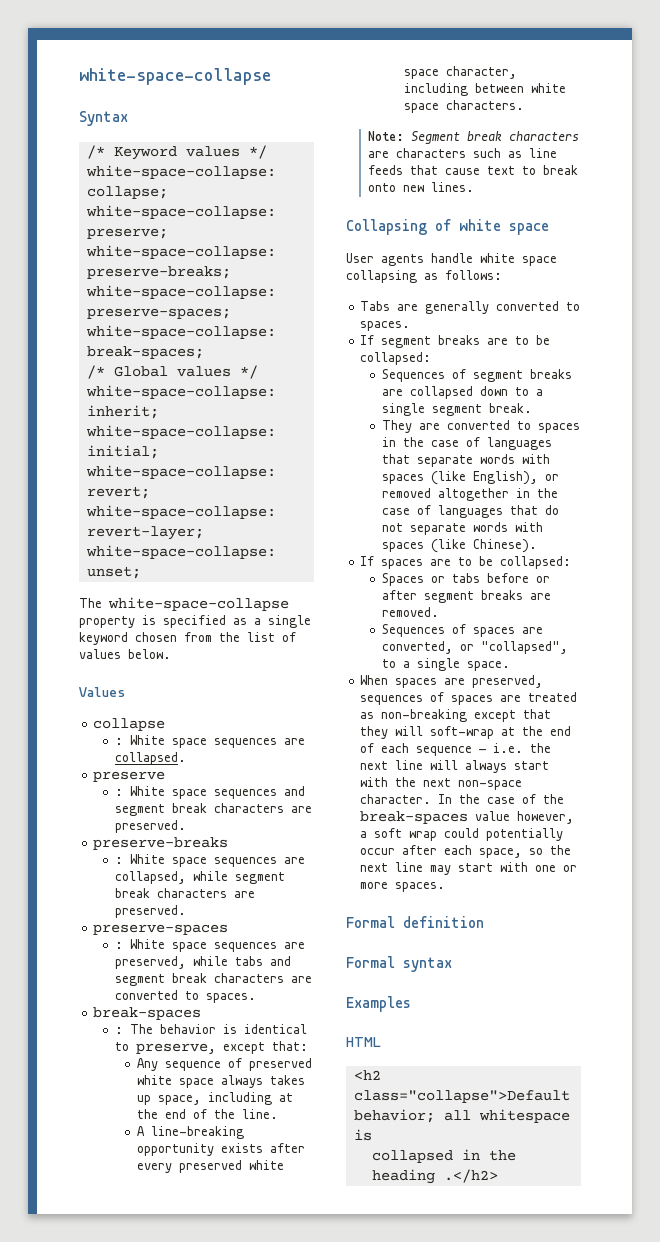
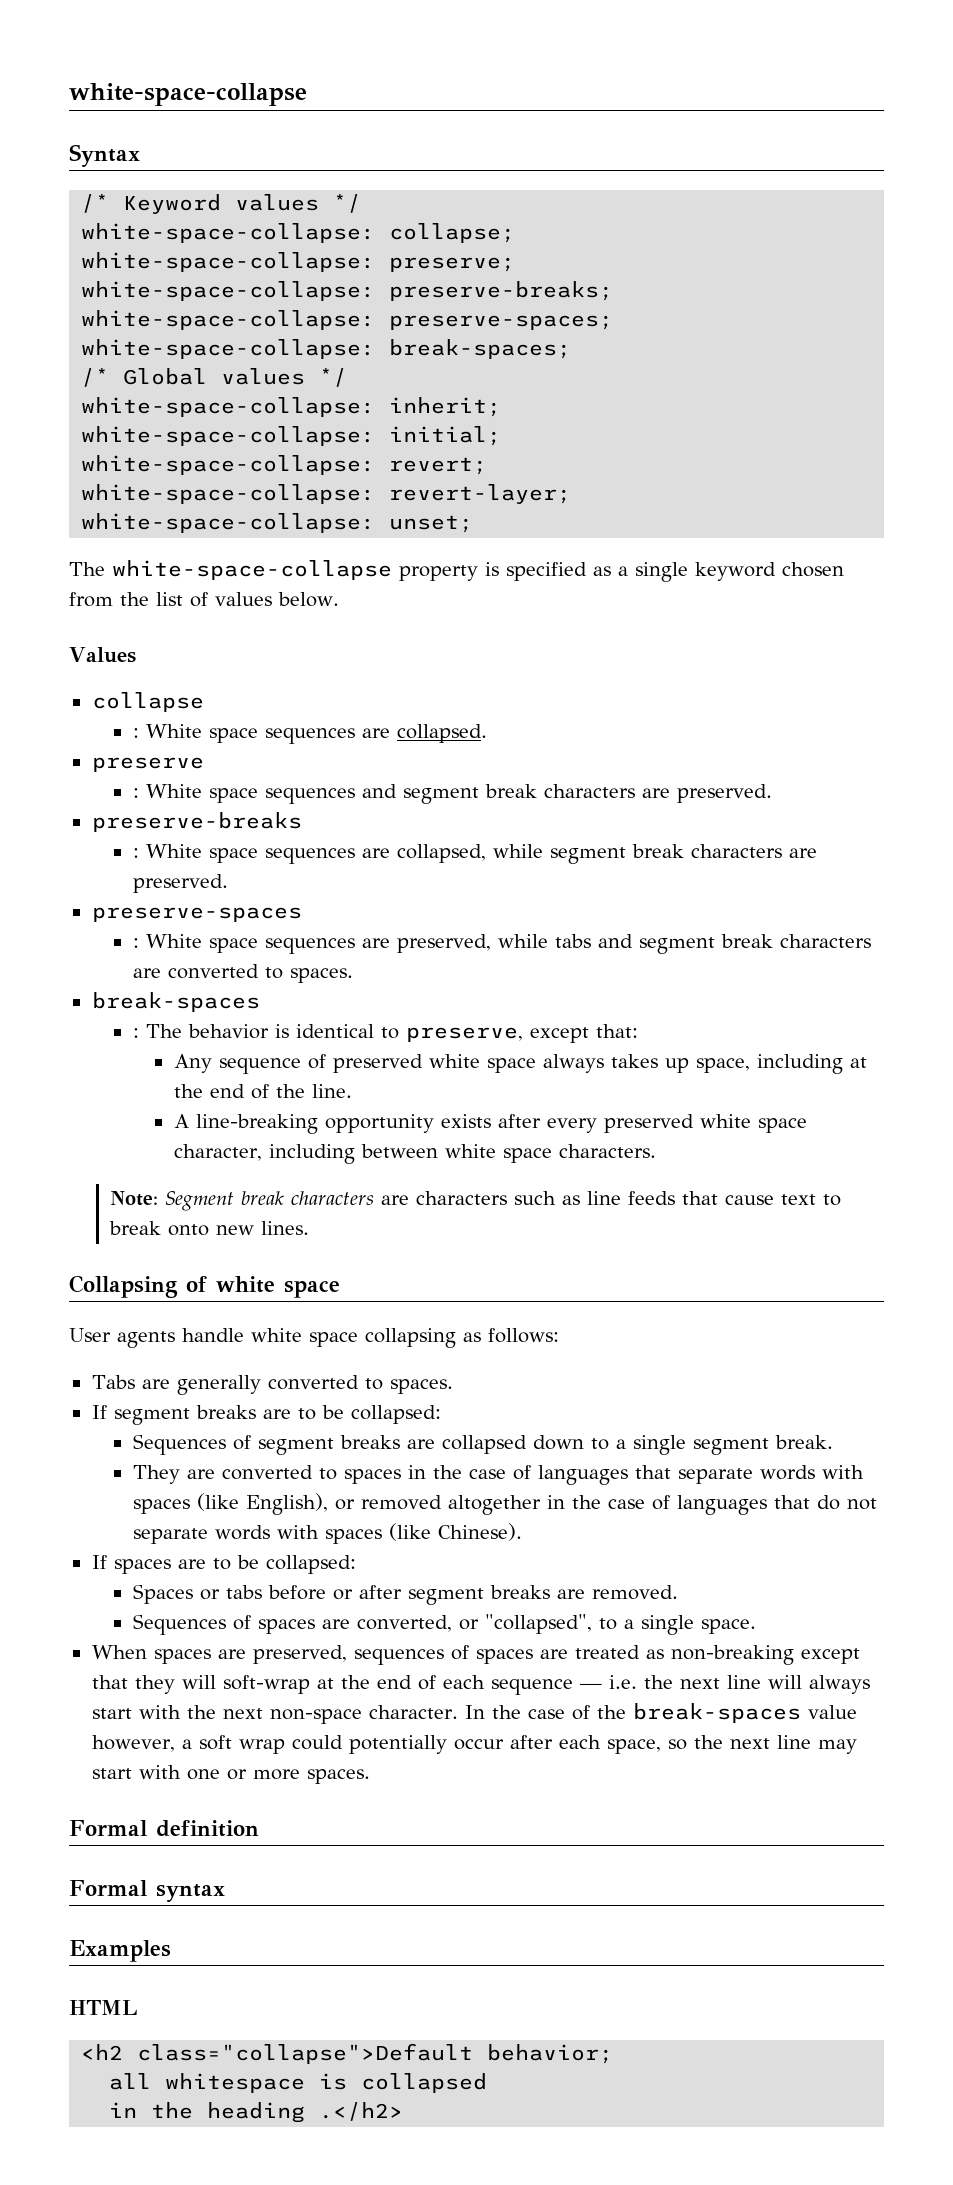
- <h2 class="collapse">Default behavior; all whitespace is
- collapsed in the heading .</h2>
+ <h2 class="collapse">Default behavior;
+ all whitespace is collapsed
+ in the heading .</h2>

